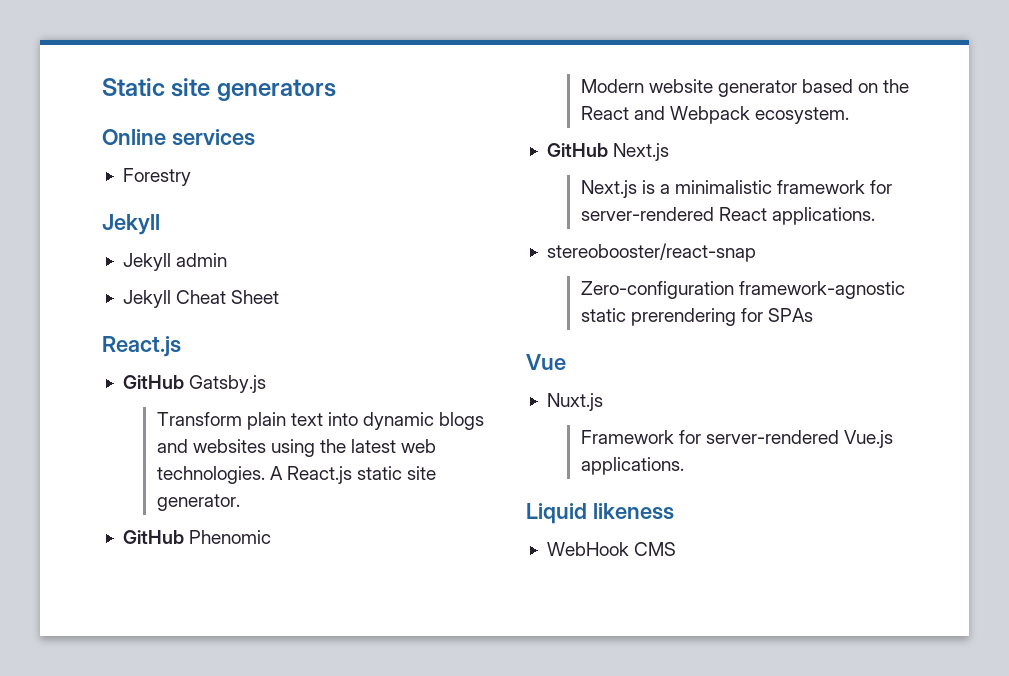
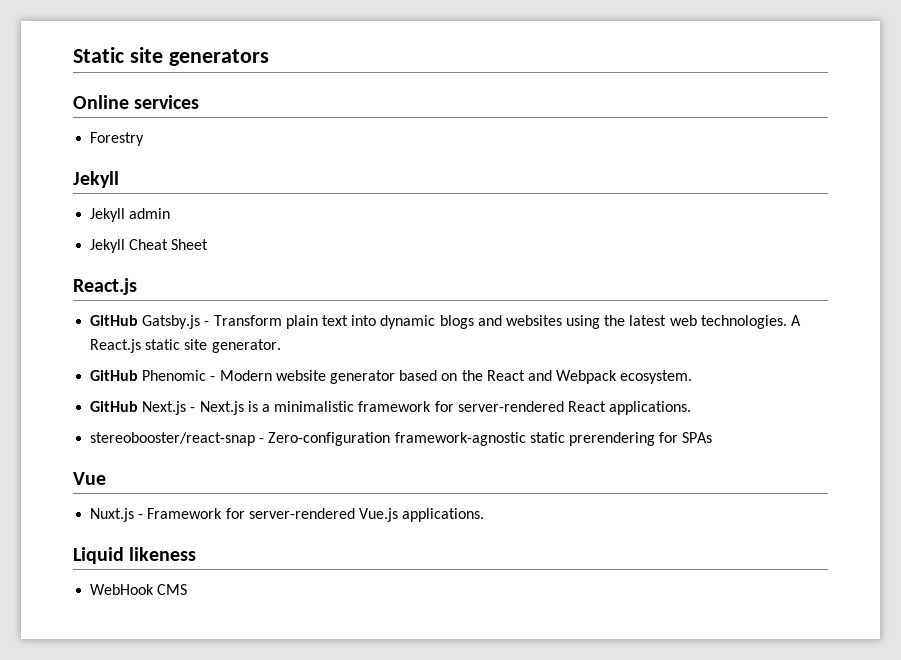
- GitHub Gatsby.js
- Transform plain text into dynamic blogs and websites using the latest web technologies.
+ GitHub Gatsby.js - Transform plain text into dynamic blogs and websites using the latest web technologies.
- GitHub Phenomic
- Modern website generator based on the React and Webpack ecosystem.
+ GitHub Phenomic - Modern website generator based on the React and Webpack ecosystem.
- GitHub Next.js
- Next.js is a minimalistic framework for server-rendered React applications.
+ GitHub Next.js - Next.js is a minimalistic framework for server-rendered React applications.
- stereobooster/react-snap
- Zero-configuration framework-agnostic static prerendering for SPAs
+ stereobooster/react-snap - Zero-configuration framework-agnostic static prerendering for SPAs
- Nuxt.js
- Framework for server-rendered Vue.js applications.
+ Nuxt.js - Framework for server-rendered Vue.js applications.

